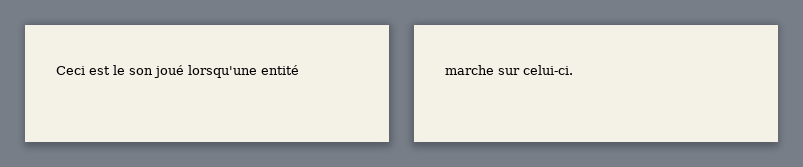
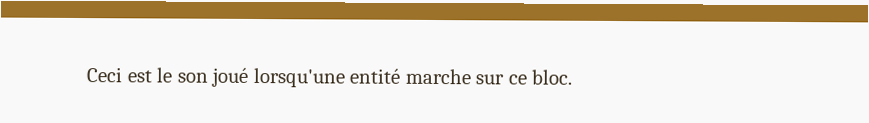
- Ceci est le son joué lorsqu'une entité marche sur celui-ci.
+ Ceci est le son joué lorsqu'une entité marche sur ce bloc.

